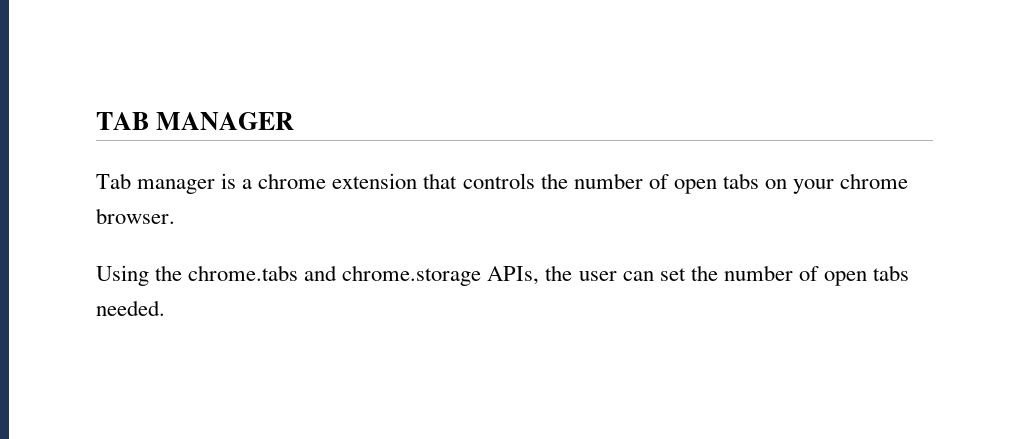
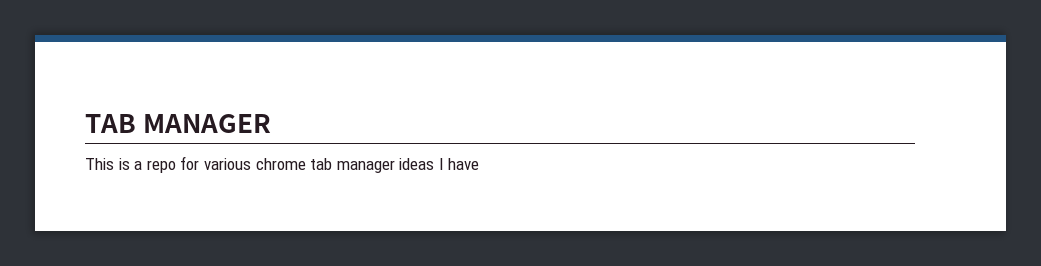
- Tab manager is a chrome extension that controls the number of open tabs on your chrome browser.
- Using the chrome.tabs and chrome.storage APIs, the user can set the number of open tabs needed.
+ This is a repo for various chrome tab manager ideas I have

